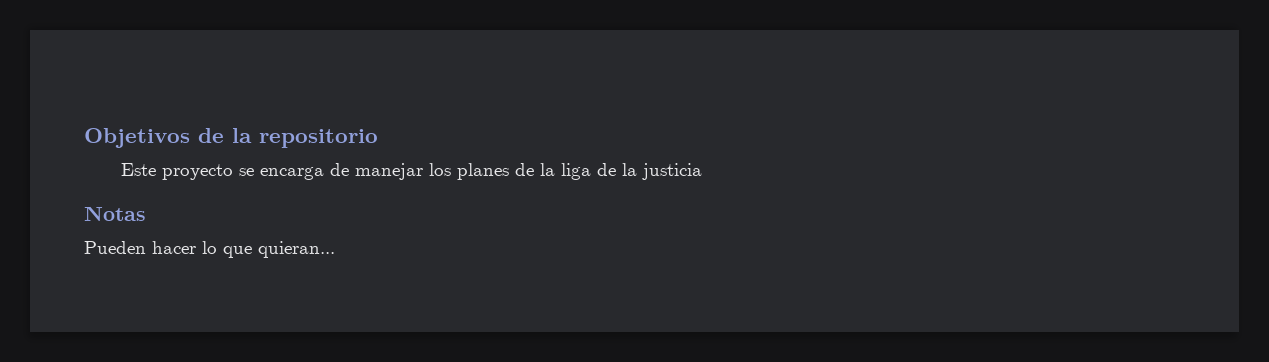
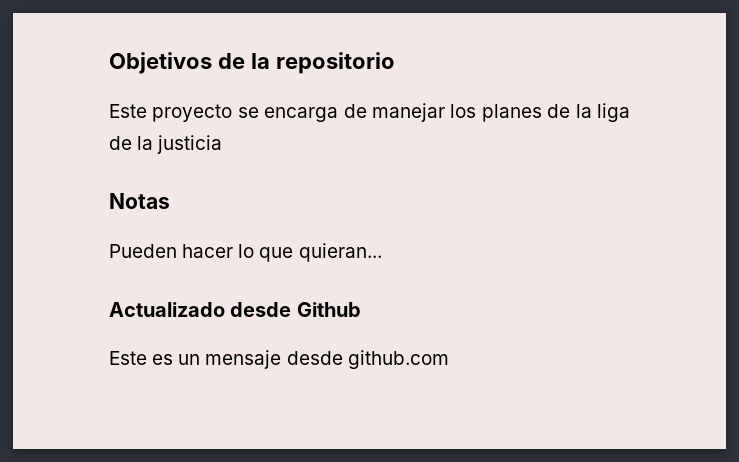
+ Actualizado desde Github
+ Este es un mensaje desde github.com

